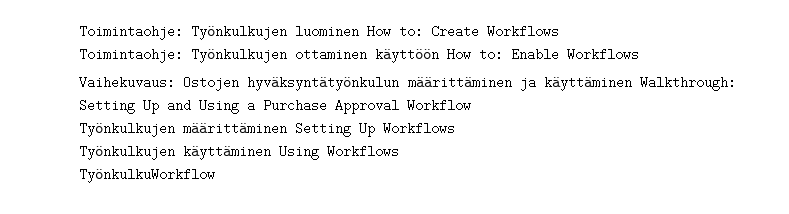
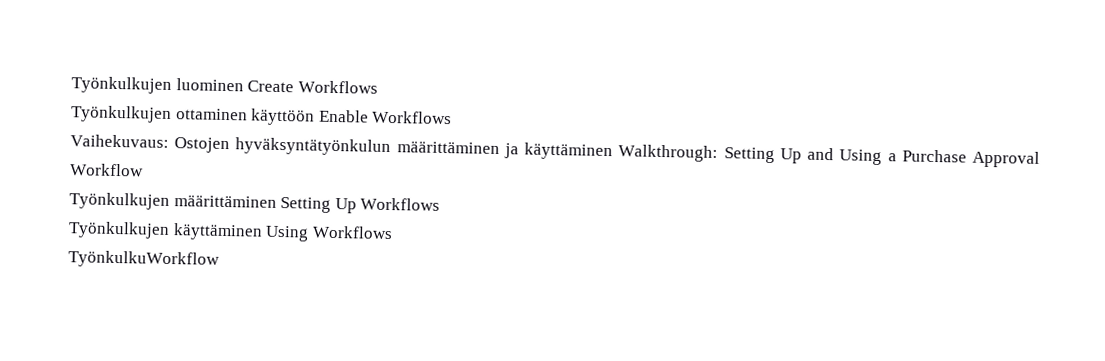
- Toimintaohje: Työnkulkujen luominen How to: Create Workflows
+ Työnkulkujen luominen Create Workflows
- Toimintaohje: Työnkulkujen ottaminen käyttöön How to: Enable Workflows
+ Työnkulkujen ottaminen käyttöön Enable Workflows

